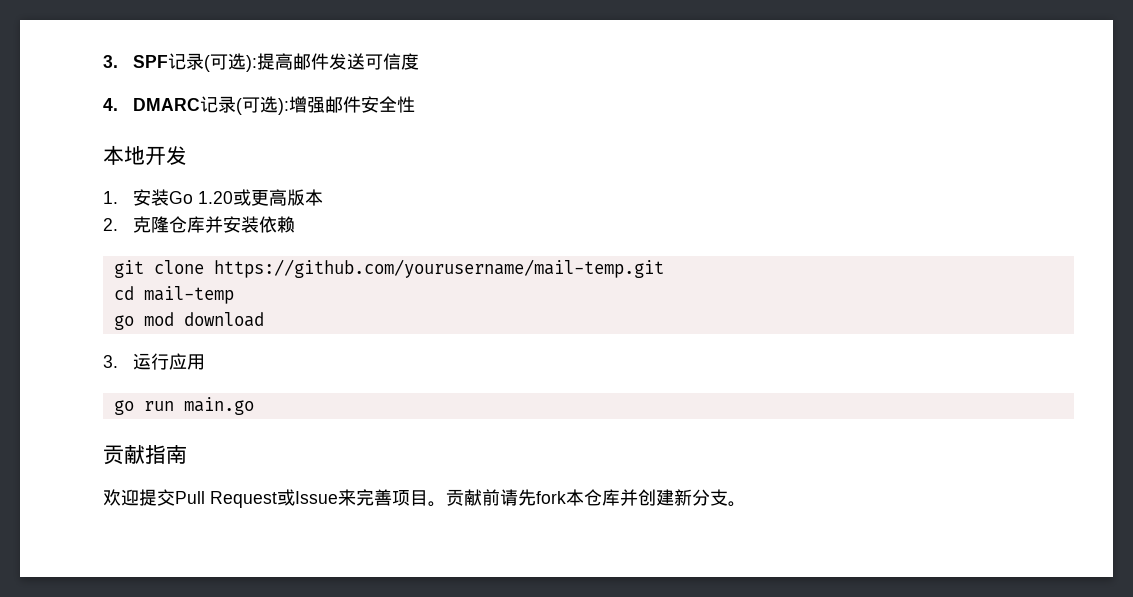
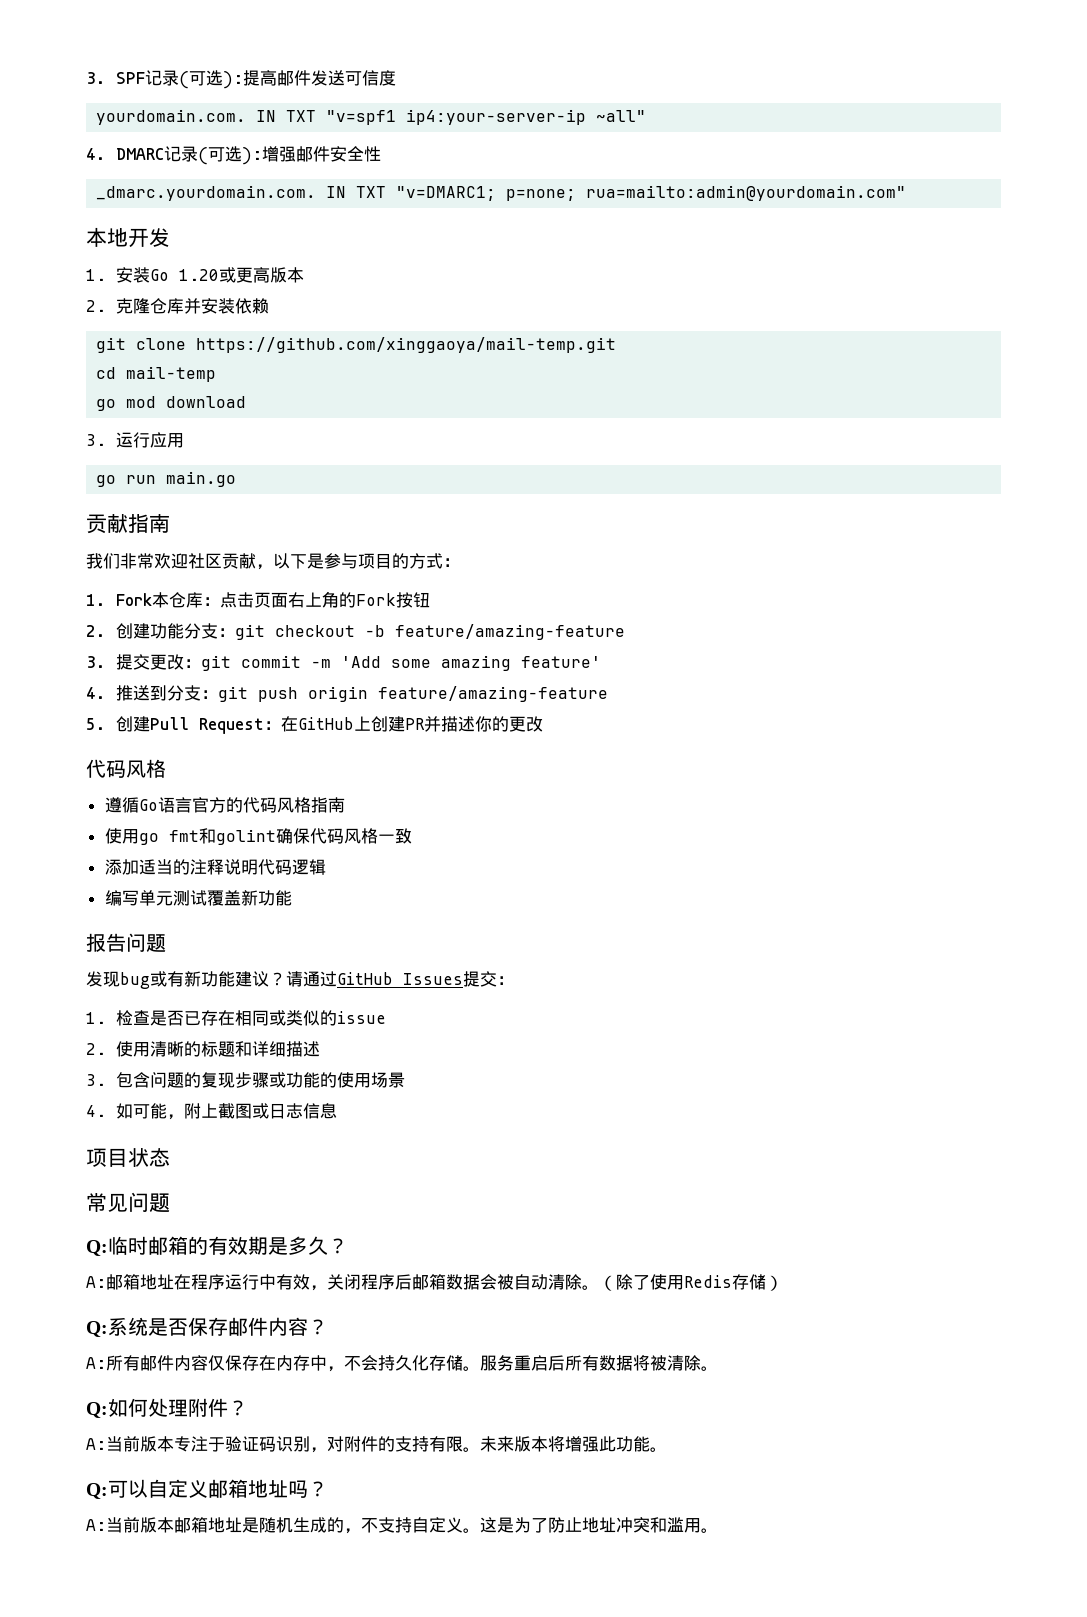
+ yourdomain.com. IN TXT "v=spf1 ip4:your-server-ip ~all"
+ _dmarc.yourdomain.com. IN TXT "v=DMARC1; p=none; rua=mailto:admin@yourdomain.com"
- git clone https://github.com/yourusername/mail-temp.git
+ git clone https://github.com/xinggaoya/mail-temp.git
- 欢迎提交Pull Request或Issue来完善项目。贡献前请先fork本仓库并创建新分支。
+ 我们非常欢迎社区贡献，以下是参与项目的方式：
+ 1. Fork本仓库：点击页面右上角的Fork按钮
+ 2.创建功能分支：git checkout -b feature/amazing-feature
+ 3.提交更改：git commit -m 'Add some amazing feature'
+ 4.推送到分支：git push origin feature/amazing-feature
+ 5.创建Pull Request：在GitHub上创建PR并描述你的更改
+ 代码风格
+ 遵循Go语言官方的代码风格指南
+ 使用go fmt和golint确保代码风格一致
+ 添加适当的注释说明代码逻辑
+ 编写单元测试覆盖新功能
+ 报告问题
+ 发现bug或有新功能建议？请通过GitHub Issues提交：
+ 1.检查是否已存在相同或类似的issue
+ 2.使用清晰的标题和详细描述
+ 3.包含问题的复现步骤或功能的使用场景
+ 4.如可能，附上截图或日志信息
+ 项目状态
+ 常见问题
+ Q:临时邮箱的有效期是多久？
+ A:邮箱地址在程序运行中有效，关闭程序后邮箱数据会被自动清除。（除了使用Redis存储）
+ Q:系统是否保存邮件内容？
+ A:所有邮件内容仅保存在内存中，不会持久化存储。服务重启后所有数据将被清除。
+ Q:如何处理附件？
+ A:当前版本专注于验证码识别，对附件的支持有限。未来版本将增强此功能。
+ Q:可以自定义邮箱地址吗？
+ A:当前版本邮箱地址是随机生成的，不支持自定义。这是为了防止地址冲突和滥用。

